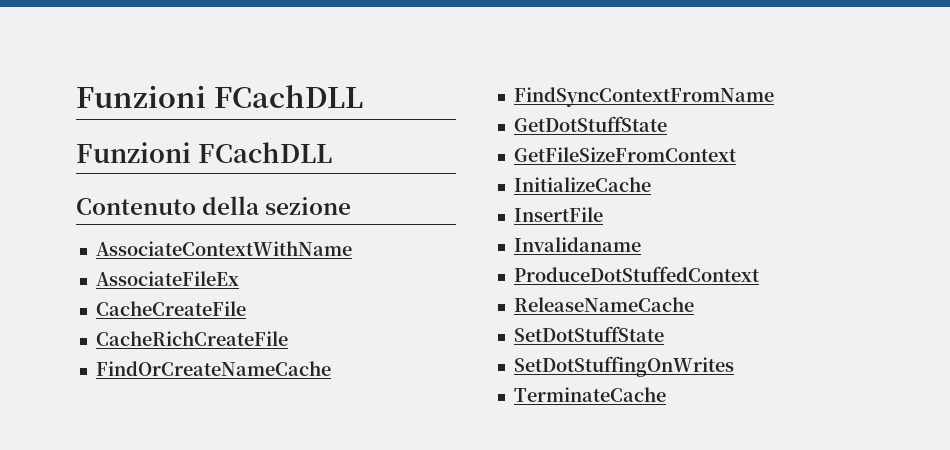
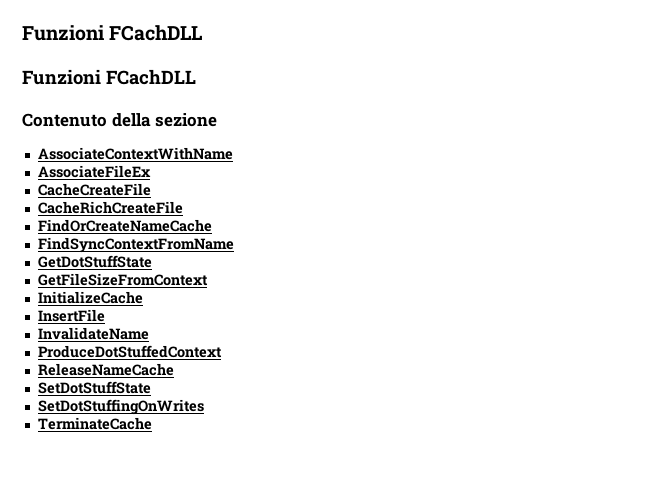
- Invalidaname
+ InvalidateName

